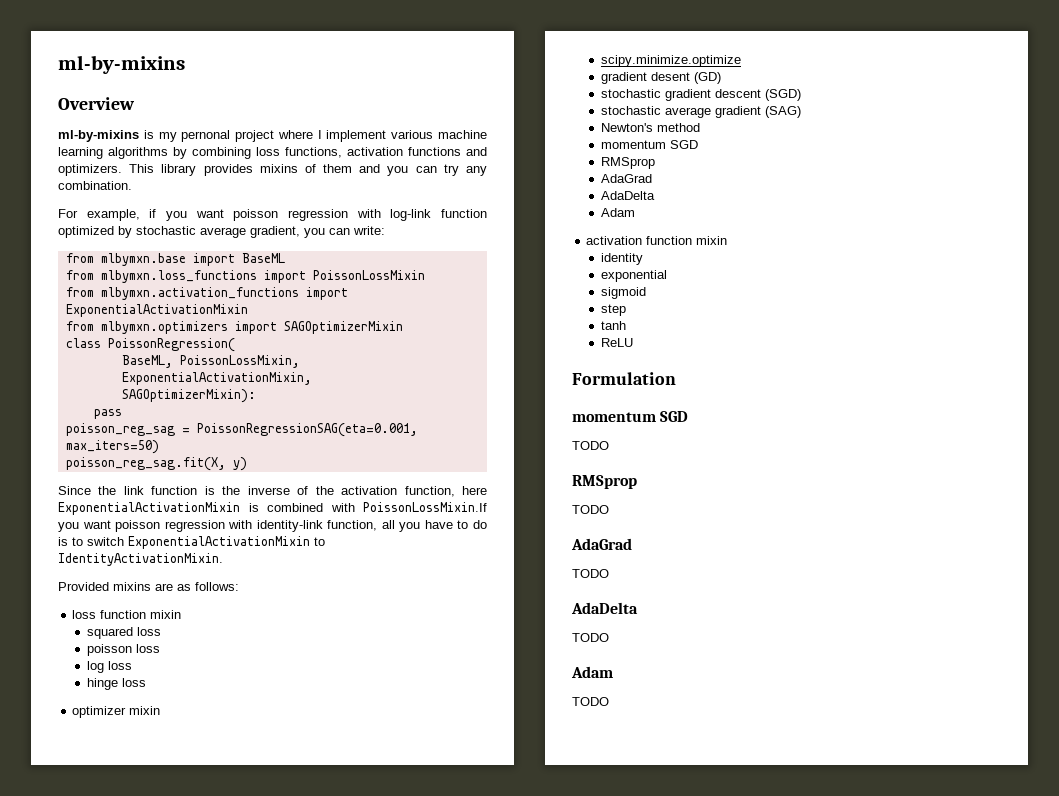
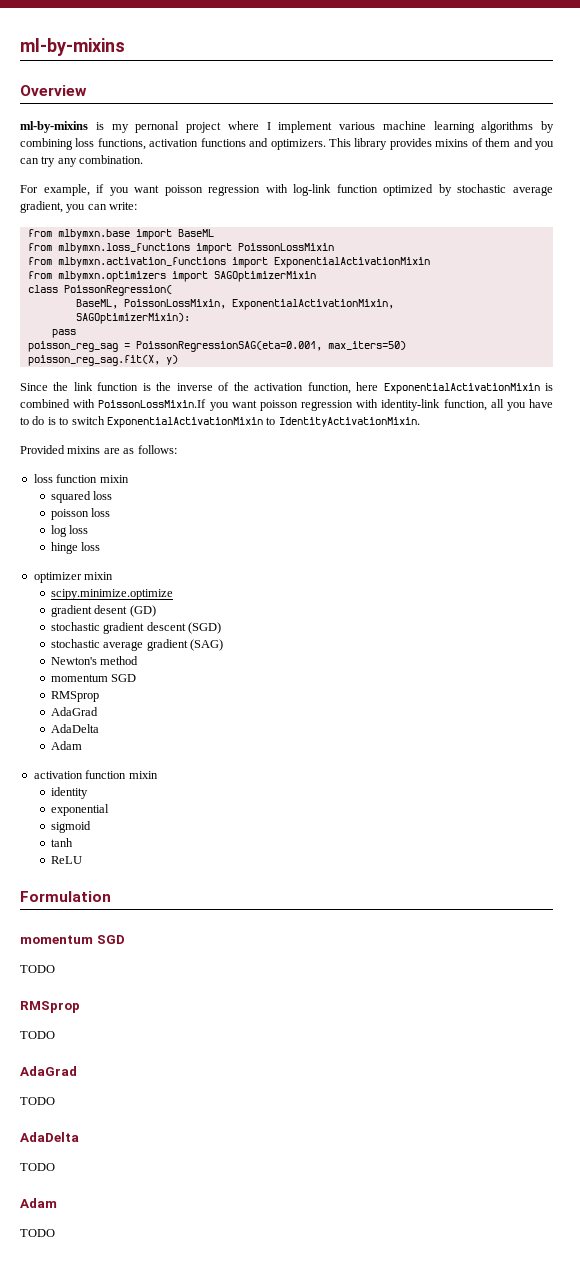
- step

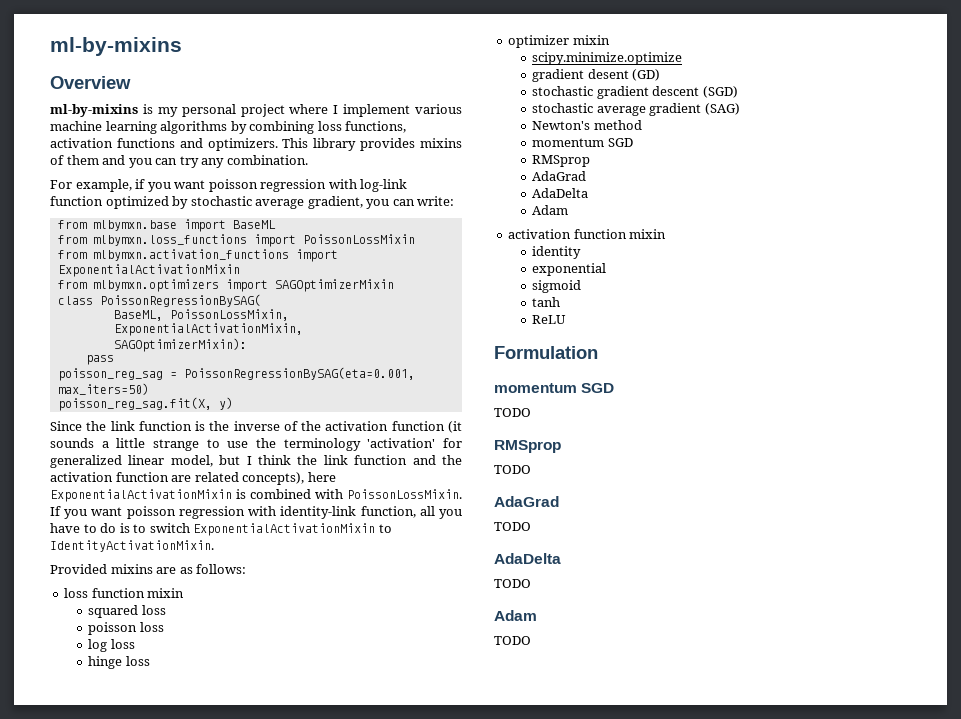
- ml-by-mixins is my pernonal project where I implement various machine learning algorithms by combining loss functions, activation functions and optimizers.
+ ml-by-mixins is my personal project where I implement various machine learning algorithms by combining loss functions, activation functions and optimizers.
- class PoissonRegression(
+ class PoissonRegressionBySAG(
- poisson_reg_sag = PoissonRegressionSAG(eta=0.001, max_iters=50)
+ poisson_reg_sag = PoissonRegressionBySAG(eta=0.001, max_iters=50)
- Since the link function is the inverse of the activation function, here ExponentialActivationMixin is combined with PoissonLossMixin.If you want poisson regression with identity-link function, all you have to do is to switch ExponentialActivationMixin to IdentityActivationMixin.
+ Since the link function is the inverse of the activation function (it sounds a little strange to use the terminology 'activation' for generalized linear model, but I think the link function and the activation function are related concepts), here ExponentialActivationMixin is combined with PoissonLossMixin. If you want poisson regression with identity-link function, all you have to do is to switch ExponentialActivationMixin to IdentityActivationMixin.

